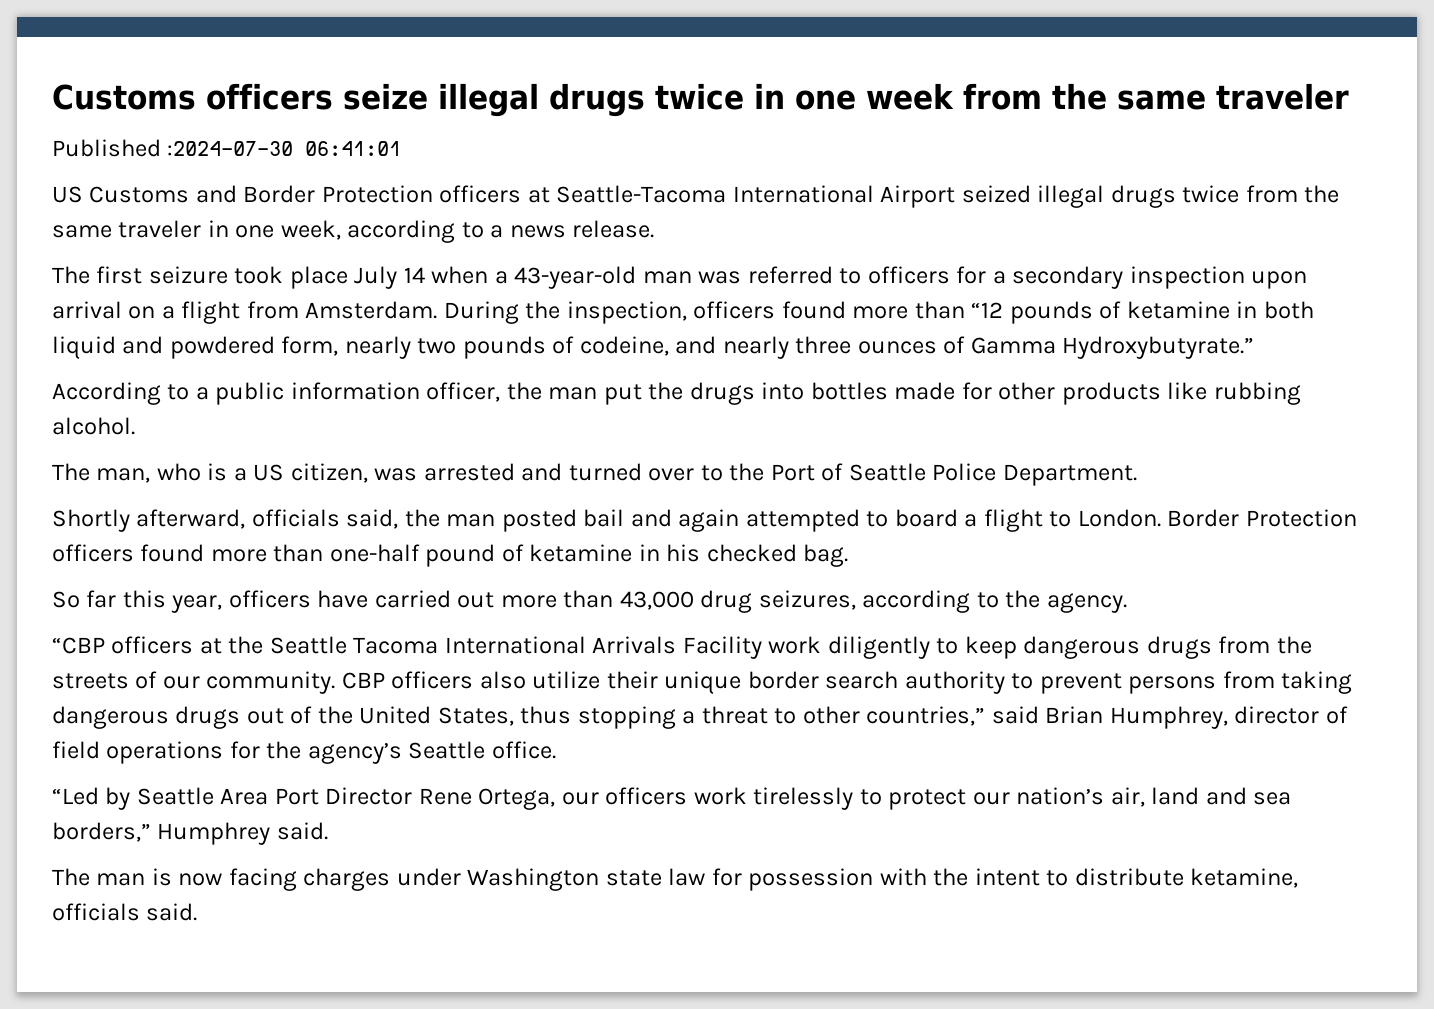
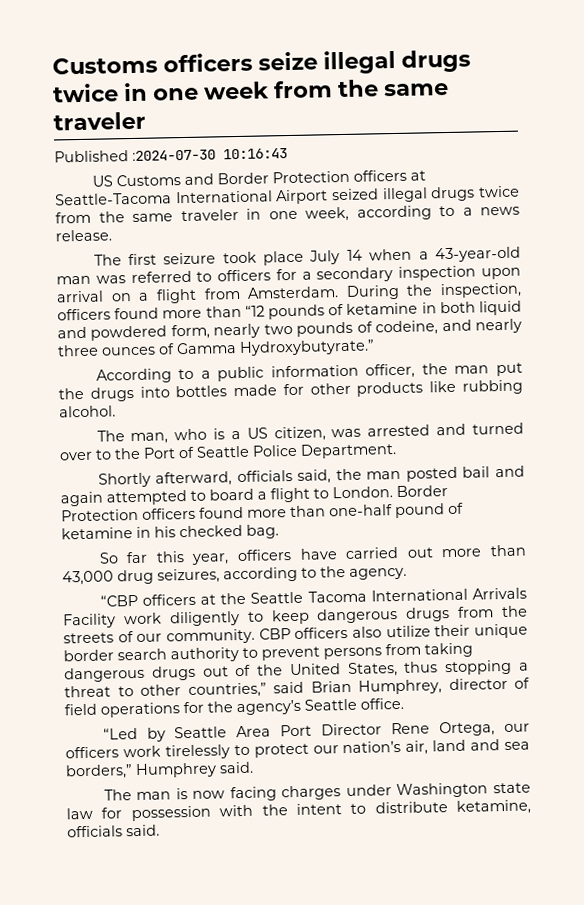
- Published :2024-07-30 06:41:01
+ Published :2024-07-30 10:16:43

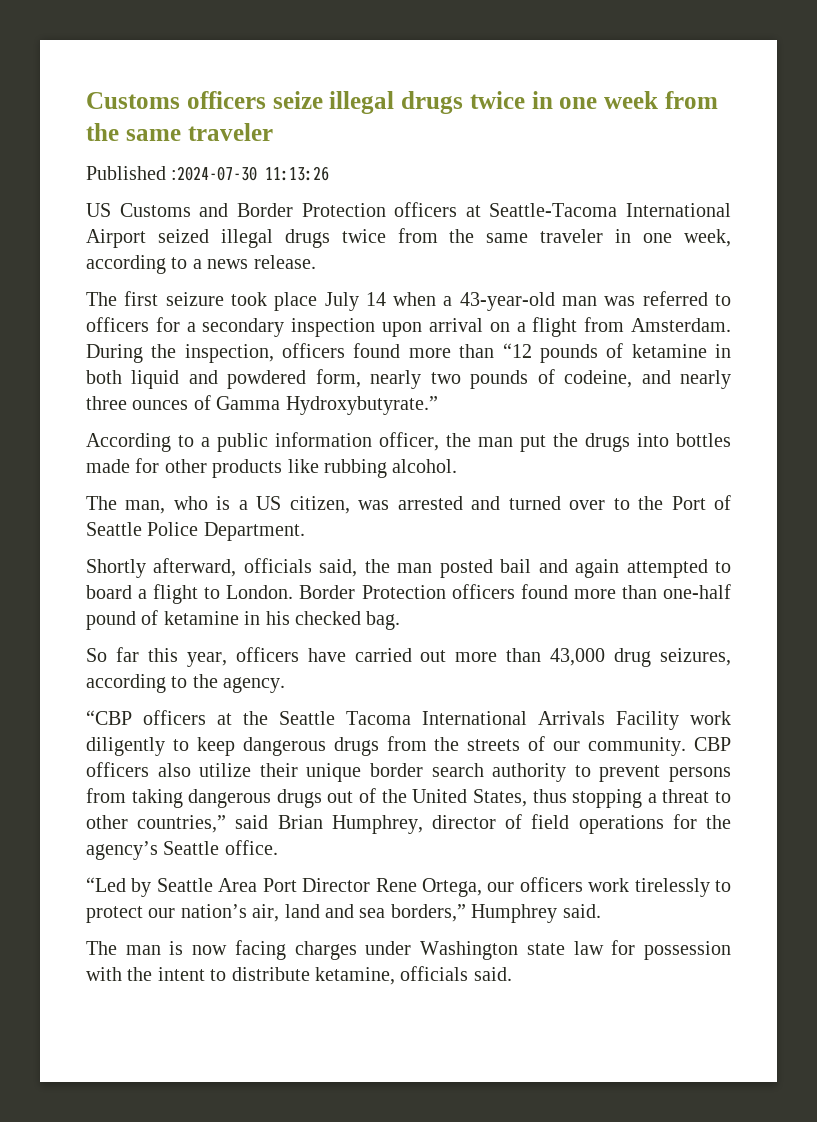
- Published :2024-07-30 10:16:43
+ Published :2024-07-30 11:13:26

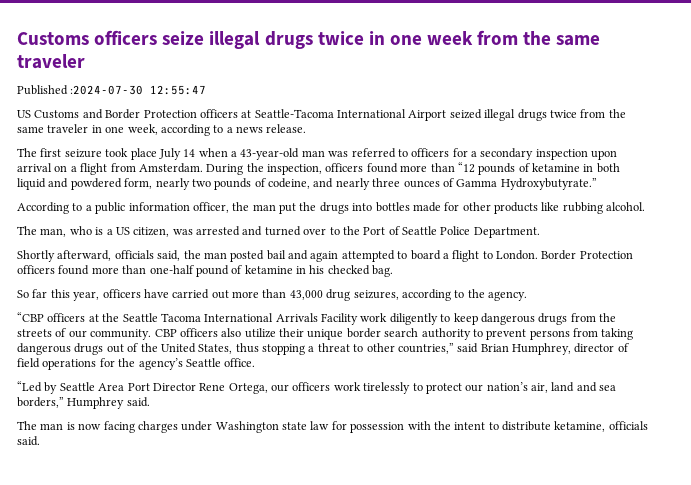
- Published :2024-07-30 11:13:26
+ Published :2024-07-30 12:55:47

